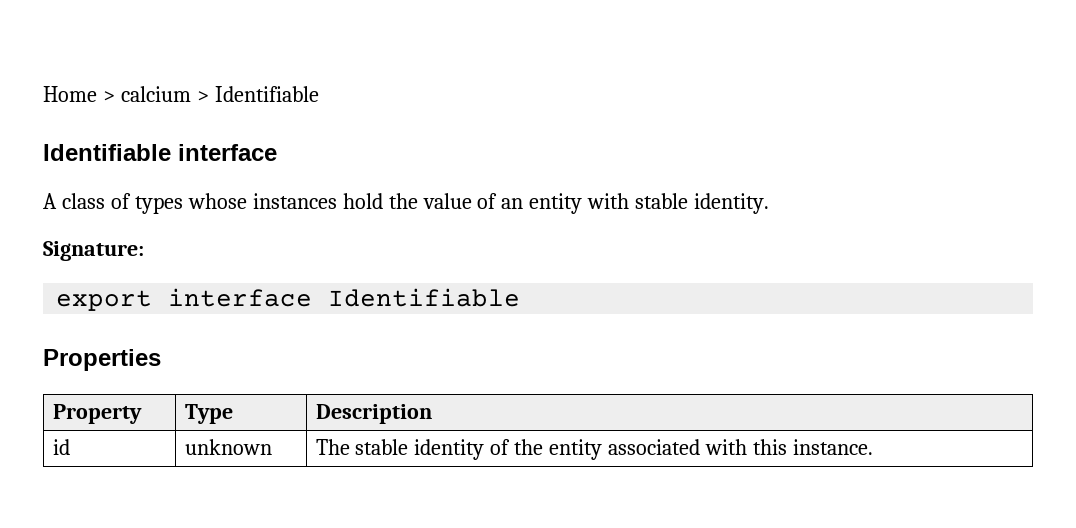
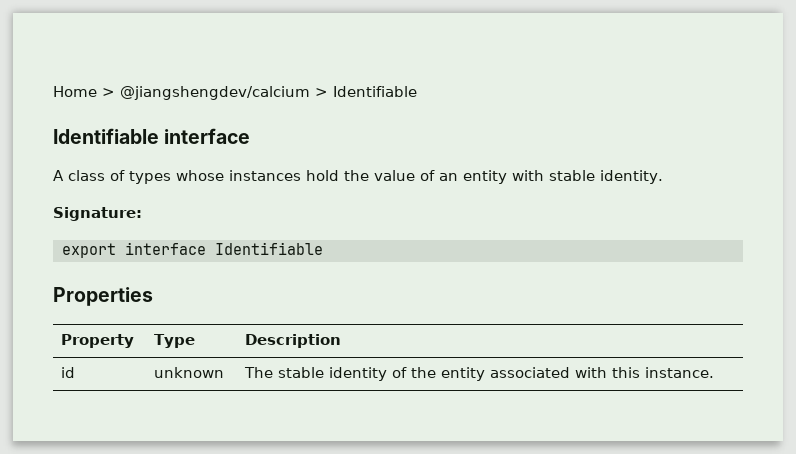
- Home > calcium > Identifiable
+ Home > @jiangshengdev/calcium > Identifiable

